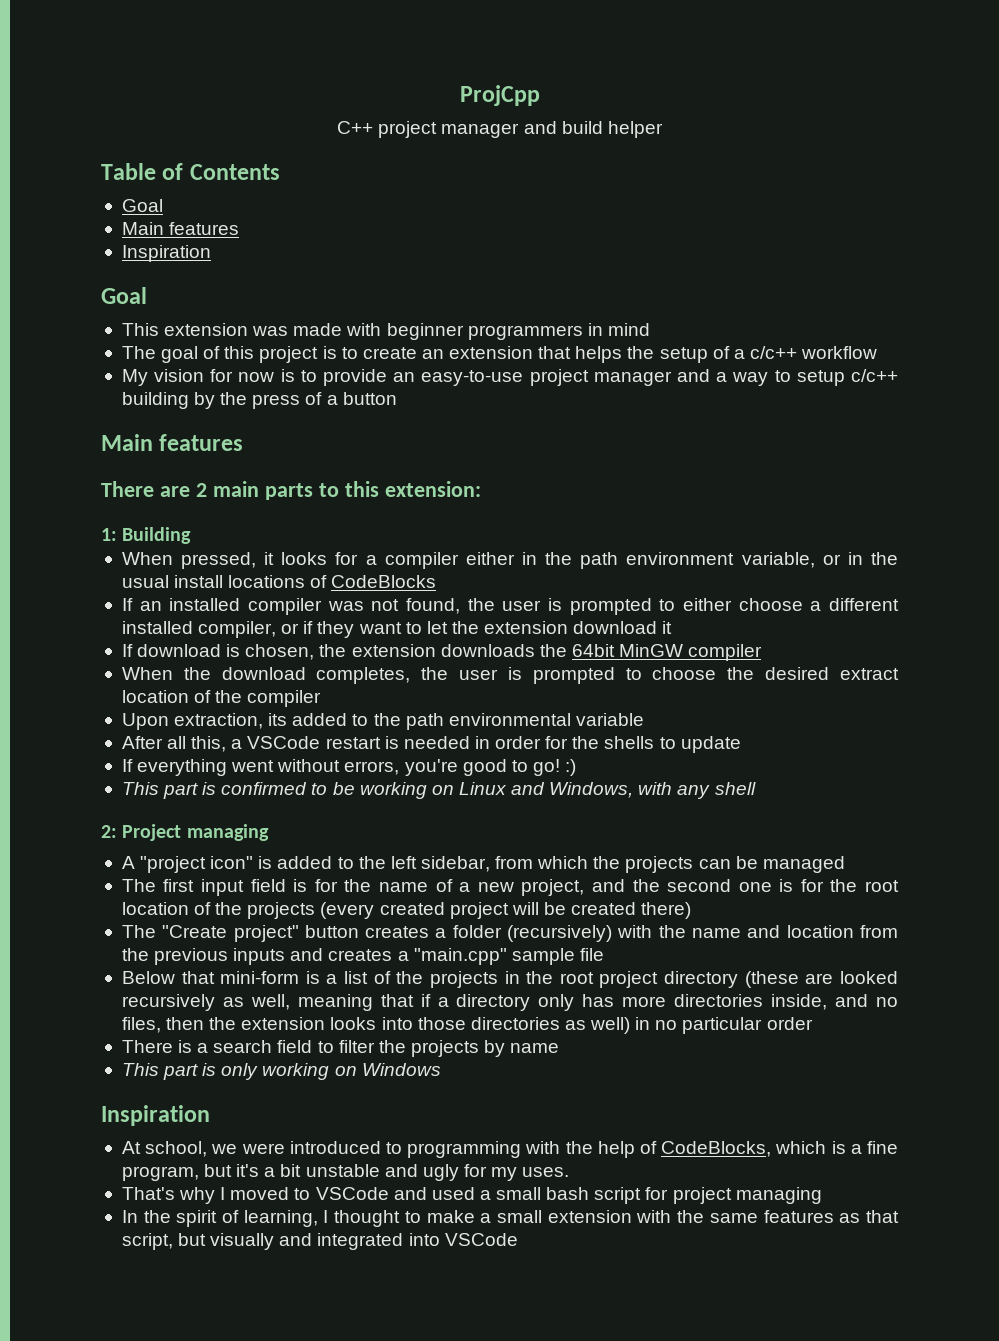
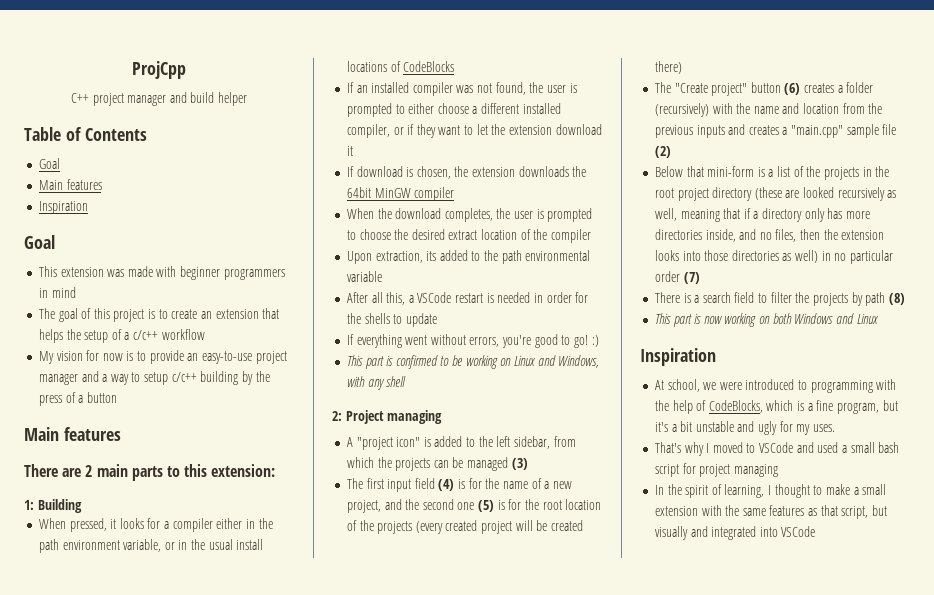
- A "project icon" is added to the left sidebar, from which the projects can be managed
+ A "project icon" is added to the left sidebar, from which the projects can be managed (3)
- The first input field is for the name of a new project, and the second one is for the root location of the projects (every created project will be created there)
+ The first input field (4) is for the name of a new project, and the second one (5) is for the root location of the projects (every created project will be created there)
- The "Create project" button creates a folder (recursively) with the name and location from the previous inputs and creates a "main.cpp" sample file
+ The "Create project" button (6) creates a folder (recursively) with the name and location from the previous inputs and creates a "main.cpp" sample file (2)
- Below that mini-form is a list of the projects in the root project directory (these are looked recursively as well, meaning that if a directory only has more directories inside, and no files, then the extension looks into those directories as well) in no particular order
+ Below that mini-form is a list of the projects in the root project directory (these are looked recursively as well, meaning that if a directory only has more directories inside, and no files, then the extension looks into those directories as well) in no particular order (7)
- There is a search field to filter the projects by name
- This part is only working on Windows
+ There is a search field to filter the projects by path (8)
+ This part is now working on both Windows and Linux

